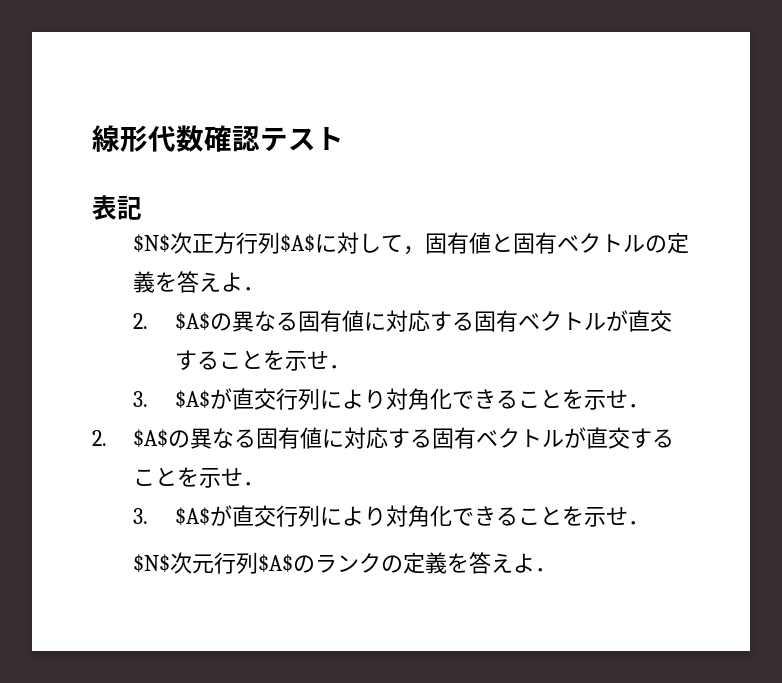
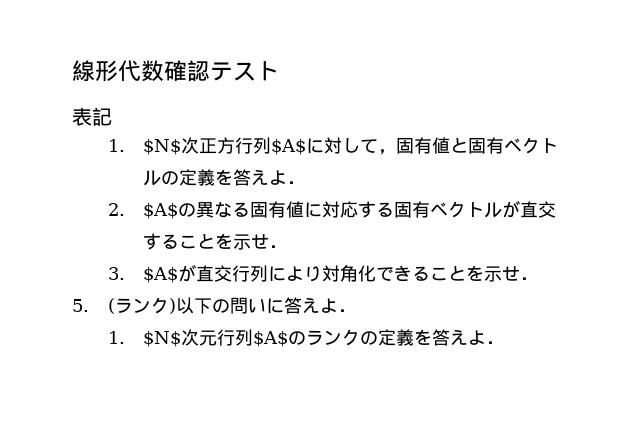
- $N$次正方行列$A$に対して，固有値と固有ベクトルの定義を答えよ．
+ 1. $N$次正方行列$A$に対して，固有値と固有ベクトルの定義を答えよ．
  2. $A$の異なる固有値に対応する固有ベクトルが直交することを示せ．
  3. $A$が直交行列により対角化できることを示せ．
- 2. $A$の異なる固有値に対応する固有ベクトルが直交することを示せ．
- 3. $A$が直交行列により対角化できることを示せ．
- $N$次元行列$A$のランクの定義を答えよ．
+ 5. (ランク)以下の問いに答えよ．
+ 1. $N$次元行列$A$のランクの定義を答えよ．

